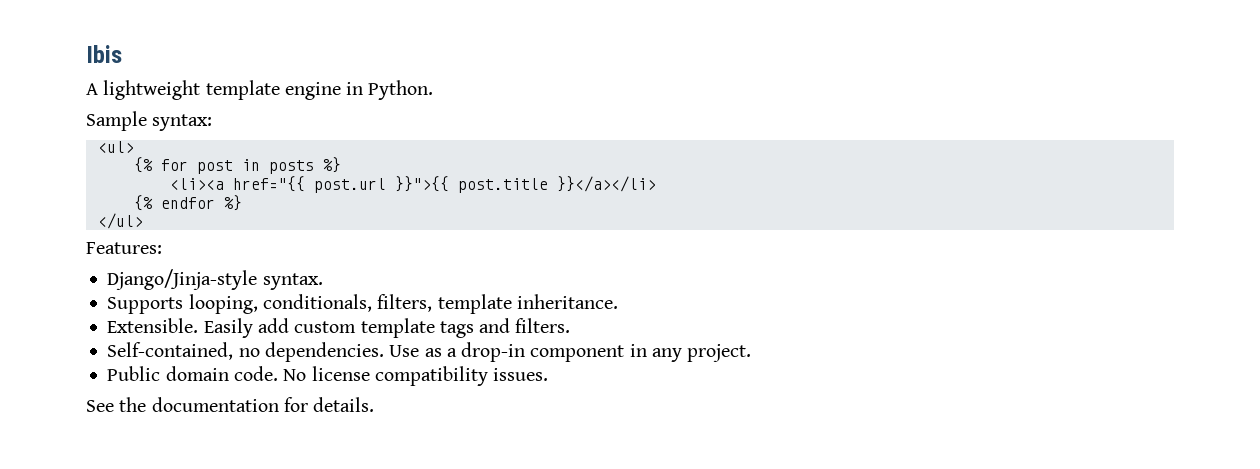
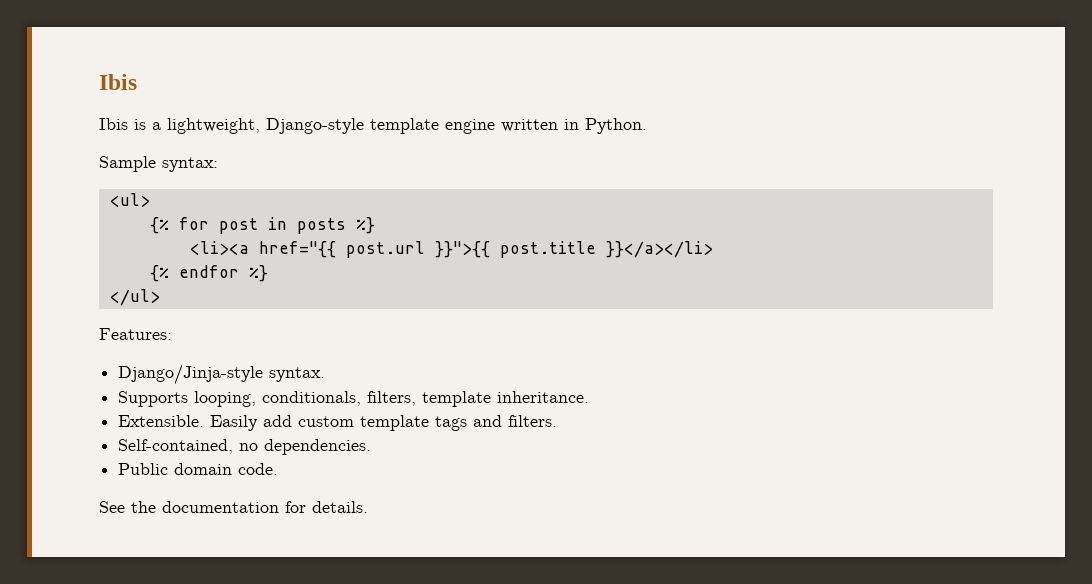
- A lightweight template engine in Python.
+ Ibis is a lightweight, Django-style template engine written in Python.
- Use as a drop-in component in any project.
- No license compatibility issues.

